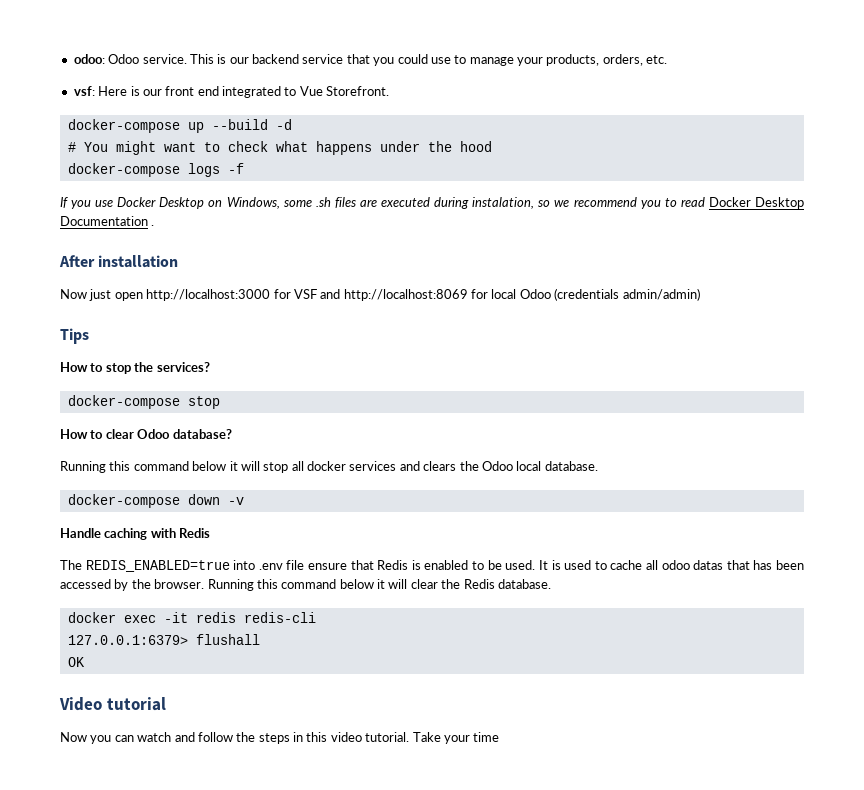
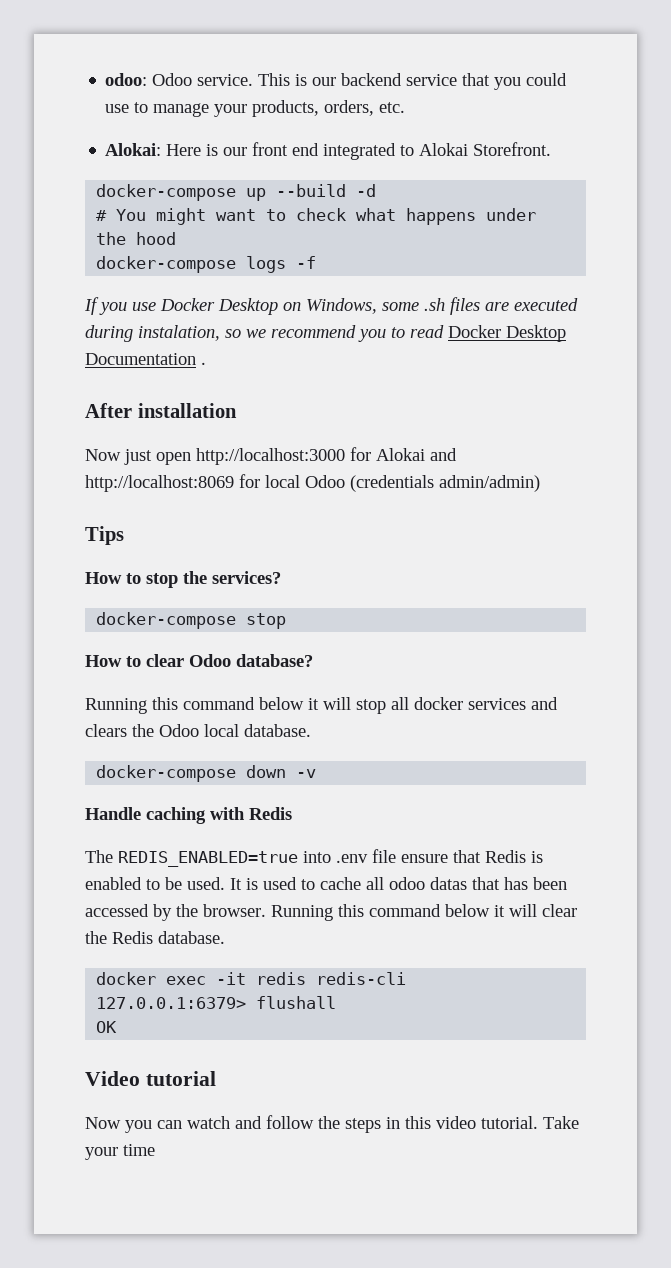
- vsf: Here is our front end integrated to Vue Storefront.
+ Alokai: Here is our front end integrated to Alokai Storefront.
- Now just open http://localhost:3000 for VSF and http://localhost:8069 for local Odoo (credentials admin/admin)
+ Now just open http://localhost:3000 for Alokai and http://localhost:8069 for local Odoo (credentials admin/admin)

